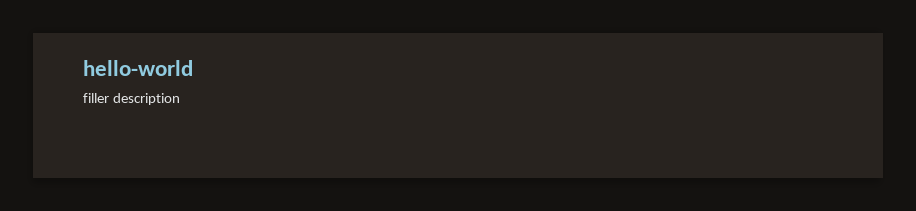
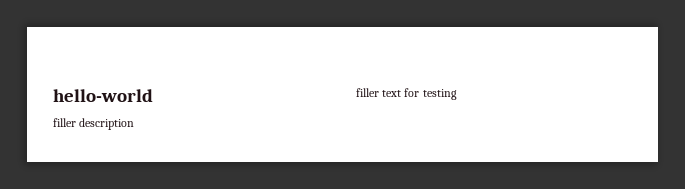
+ filler text for testing

